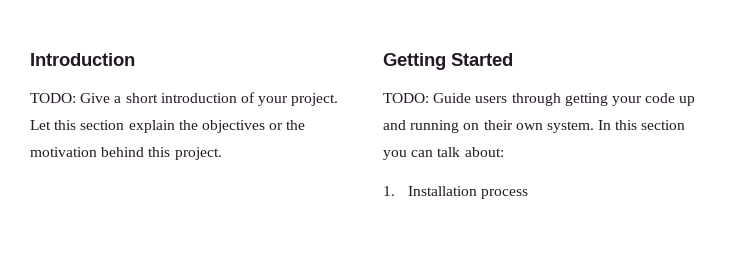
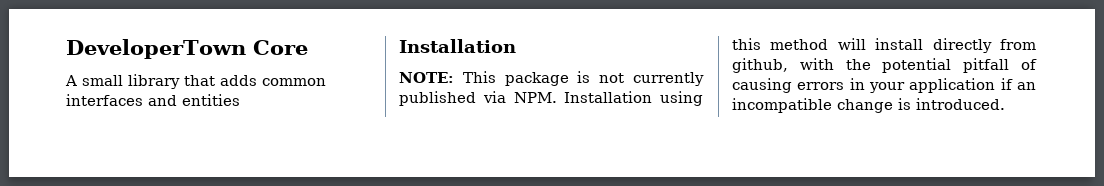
- Introduction
- TODO: Give a short introduction of your project. Let this section explain the objectives or the motivation behind this project.
- Getting Started
- TODO: Guide users through getting your code up and running on their own system. In this section you can talk about:
- 1. Installation process
+ DeveloperTown Core
+ A small library that adds common interfaces and entities
+ Installation
+ NOTE: This package is not currently published via NPM. Installation using this method will install directly from github, with the potential pitfall of causing errors in your application if an incompatible change is introduced.

